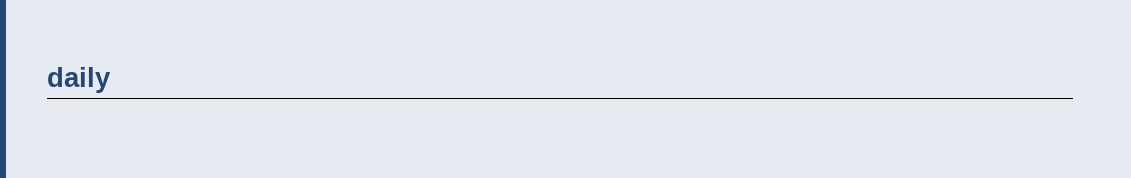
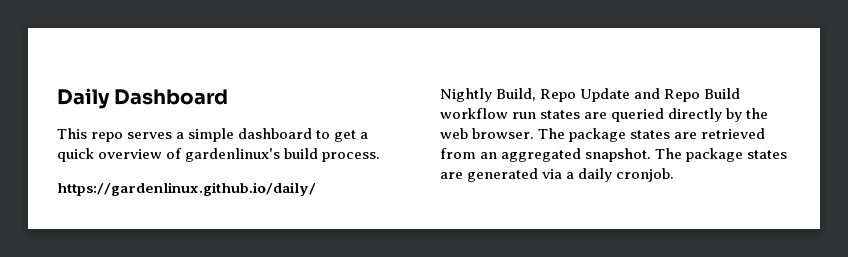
- daily
+ Daily Dashboard
+ This repo serves a simple dashboard to get a quick overview of gardenlinux's build process.
+ https://gardenlinux.github.io/daily/
+ Nightly Build, Repo Update and Repo Build workflow run states are queried directly by the web browser. The package states are retrieved from an aggregated snapshot. The package states are generated via a daily cronjob.

